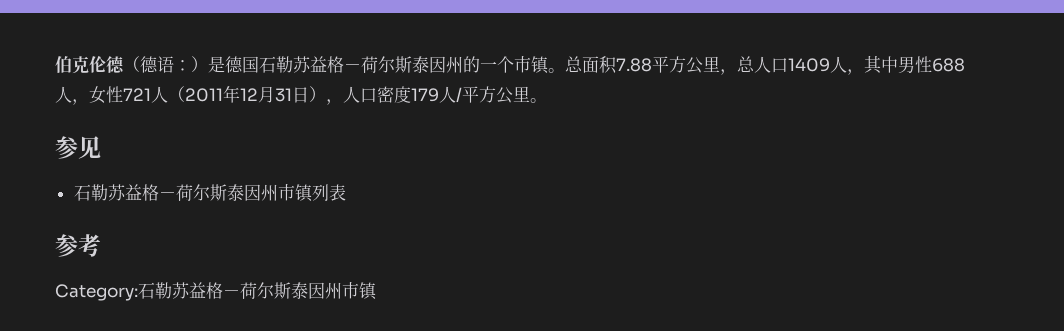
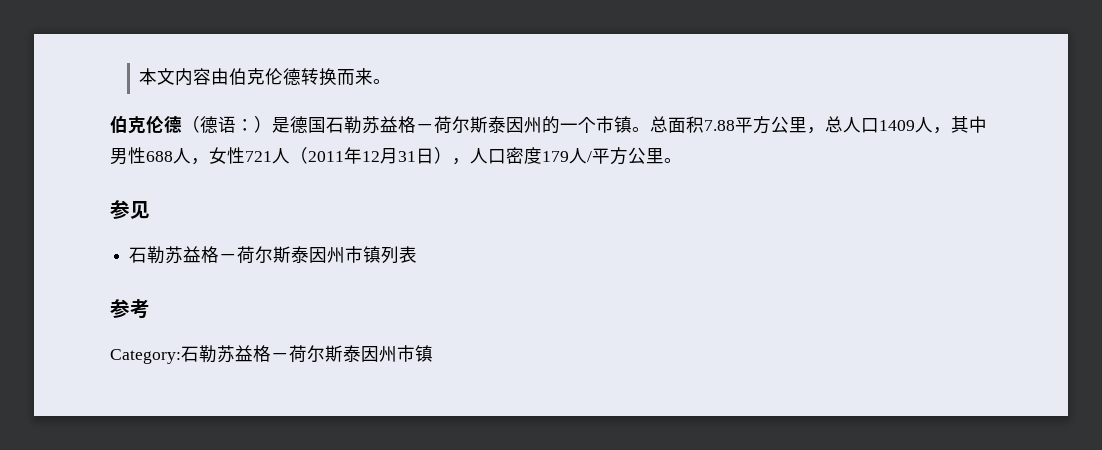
+ 本文内容由伯克伦德转换而来。

